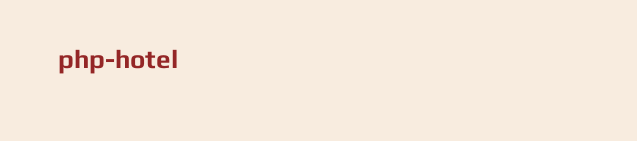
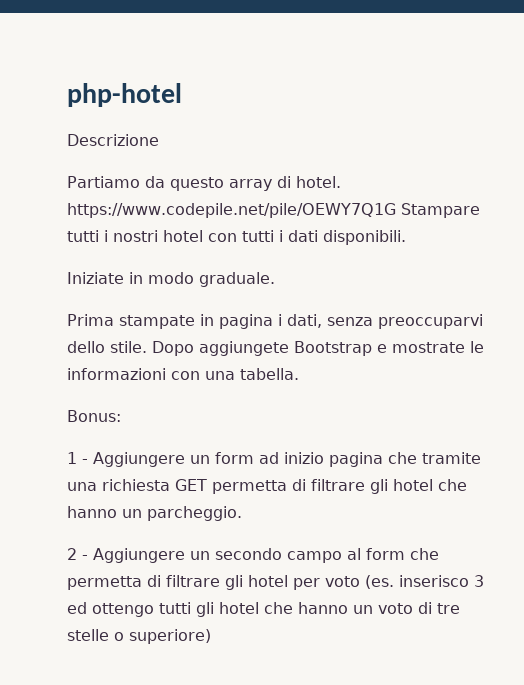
+ Descrizione
+ Partiamo da questo array di hotel. https://www.codepile.net/pile/OEWY7Q1G Stampare tutti i nostri hotel con tutti i dati disponibili.
+ Iniziate in modo graduale.
+ Prima stampate in pagina i dati, senza preoccuparvi dello stile. Dopo aggiungete Bootstrap e mostrate le informazioni con una tabella.
+ Bonus:
+ 1 - Aggiungere un form ad inizio pagina che tramite una richiesta GET permetta di filtrare gli hotel che hanno un parcheggio.
+ 2 - Aggiungere un secondo campo al form che permetta di filtrare gli hotel per voto (es. inserisco 3 ed ottengo tutti gli hotel che hanno un voto di tre stelle o superiore)

